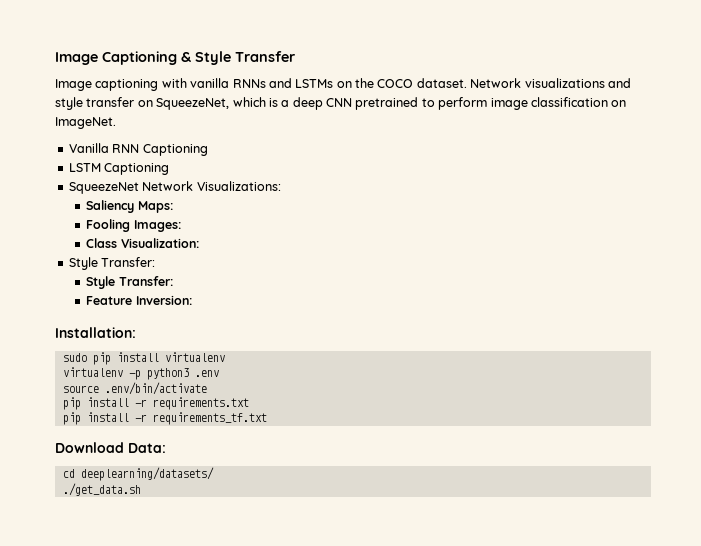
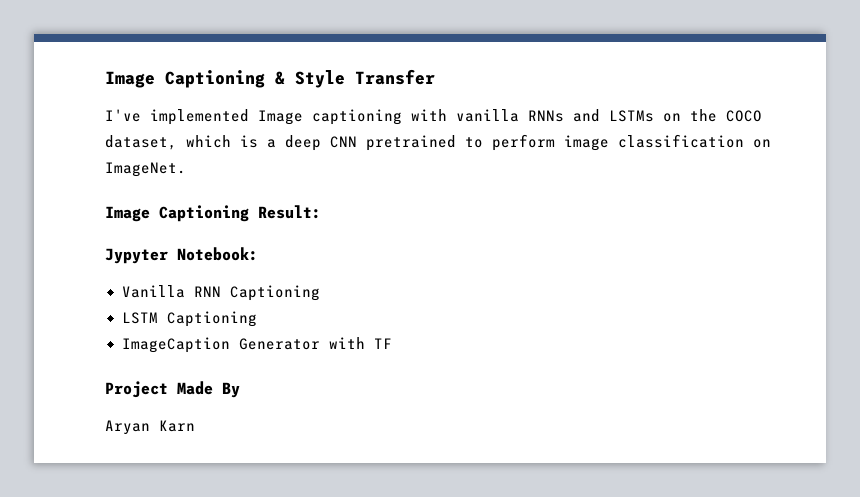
- Image captioning with vanilla RNNs and LSTMs on the COCO dataset. Network visualizations and style transfer on SqueezeNet, which is a deep CNN pretrained to perform image classification on ImageNet.
+ I've implemented Image captioning with vanilla RNNs and LSTMs on the COCO dataset, which is a deep CNN pretrained to perform image classification on ImageNet.
+ Image Captioning Result:
+ Jypyter Notebook:
- SqueezeNet Network Visualizations:
- Saliency Maps:
- Fooling Images:
- Class Visualization:
- Style Transfer:
- Style Transfer:
- Feature Inversion:
- Installation:
- sudo pip install virtualenv
- virtualenv -p python3 .env
- source .env/bin/activate
- pip install -r requirements.txt
- pip install -r requirements_tf.txt
- Download Data:
- cd deeplearning/datasets/
- ./get_data.sh
+ ImageCaption Generator with TF
+ Project Made By
+ Aryan Karn

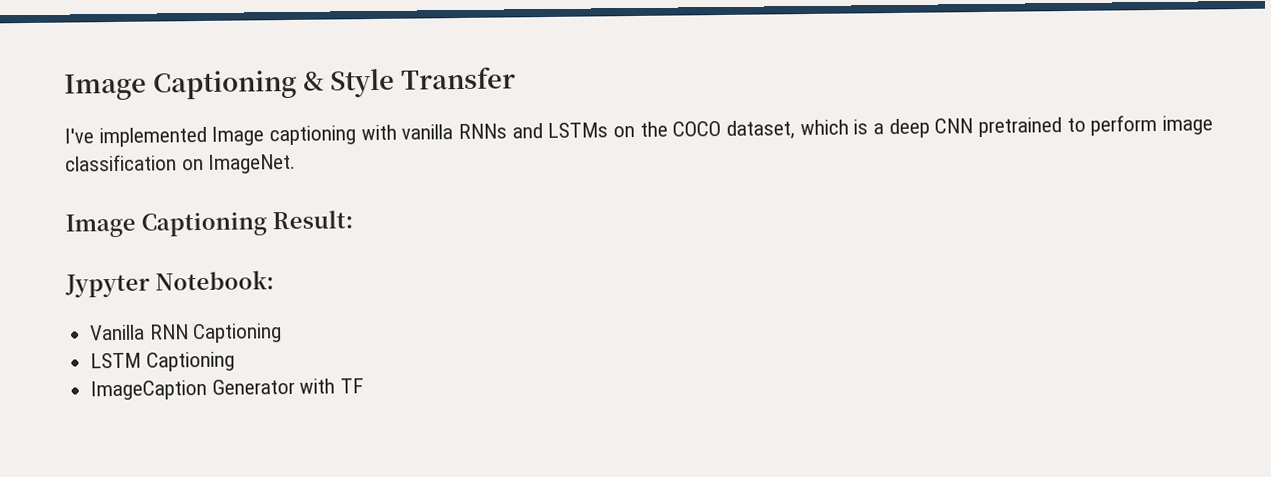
- Project Made By
- Aryan Karn

